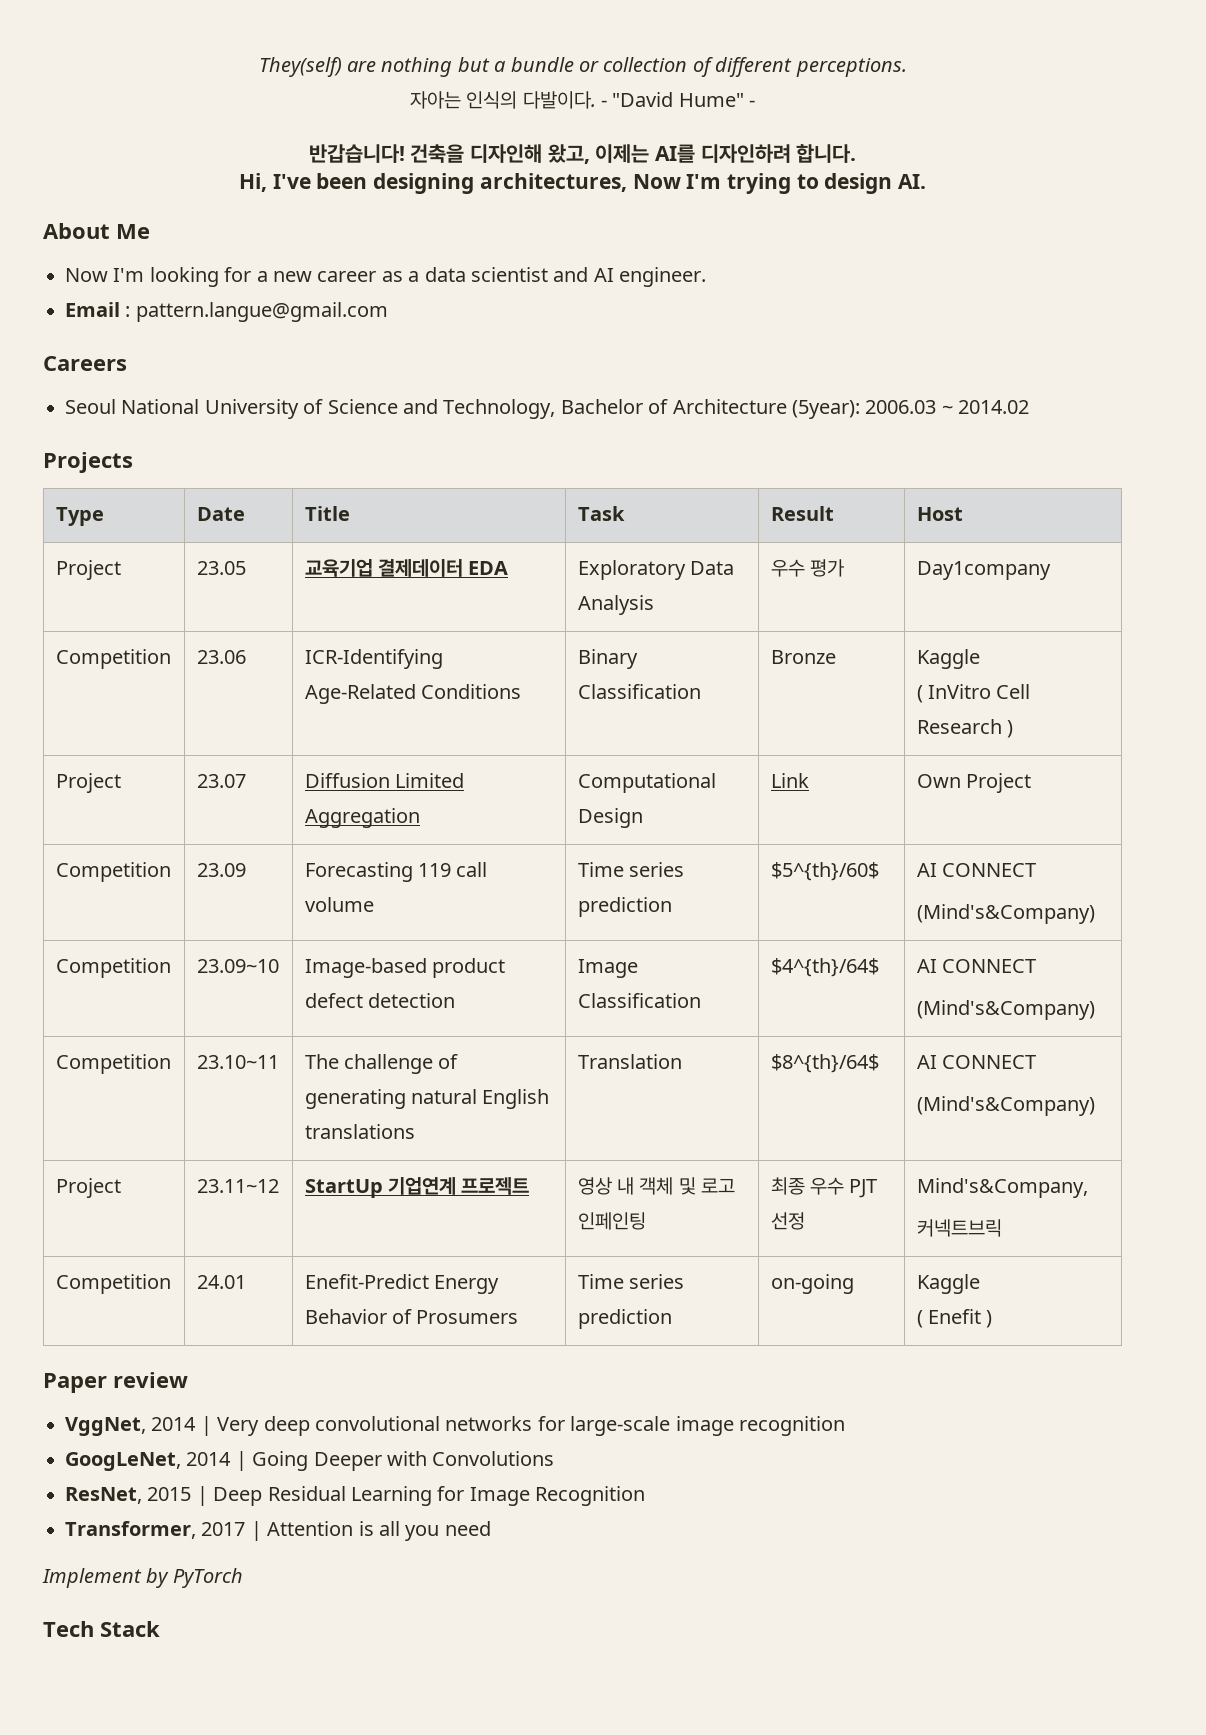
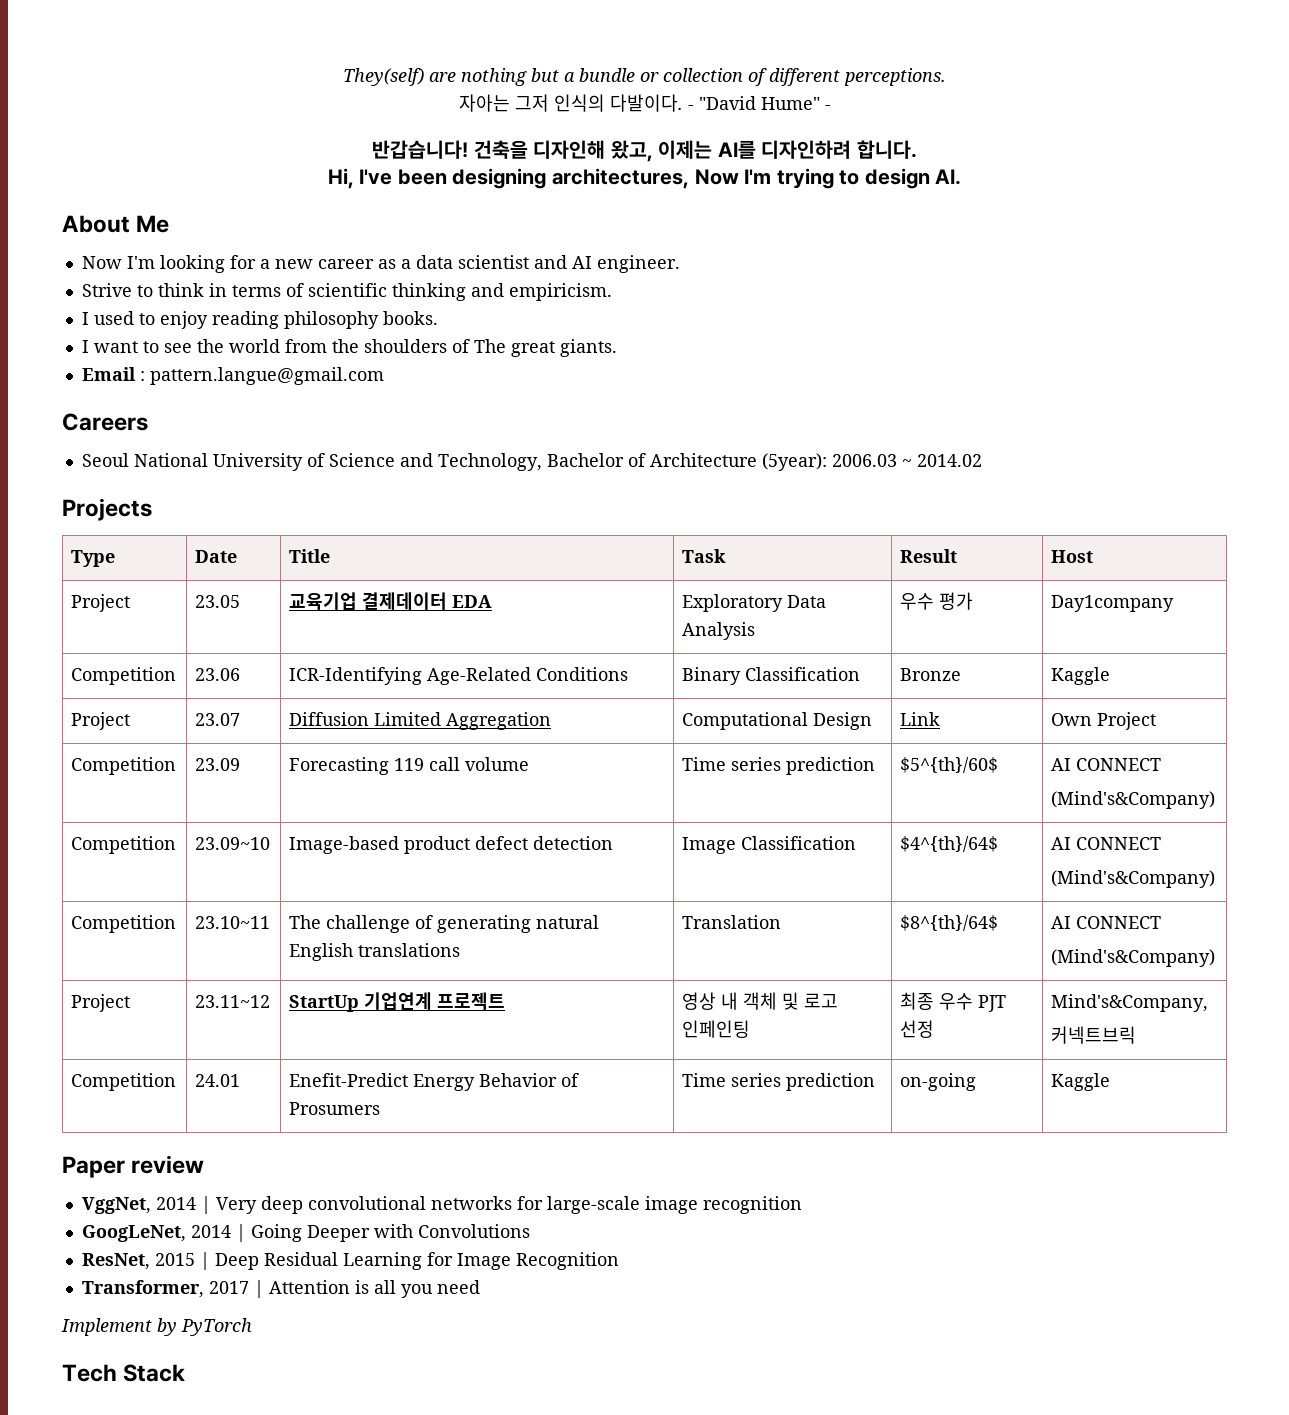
- 자아는 인식의 다발이다.
+ 자아는 그저 인식의 다발이다.
+ Strive to think in terms of scientific thinking and empiricism.
+ I used to enjoy reading philosophy books.
+ I want to see the world from the shoulders of The great giants.
  Competition | 23.06 | ICR-Identifying Age-Related Conditions | Binary Classification | Bronze | Kaggle
- ( InVitro Cell Research )
  Competition | 24.01 | Enefit-Predict Energy Behavior of Prosumers | Time series prediction | on-going | Kaggle
- ( Enefit )

